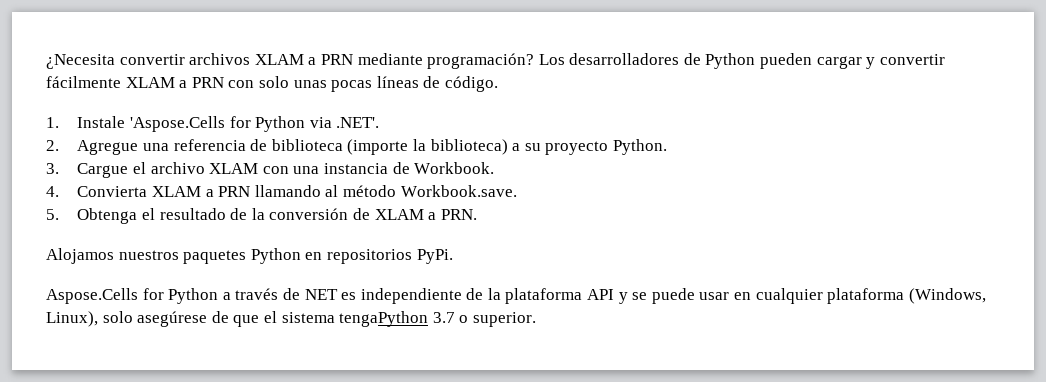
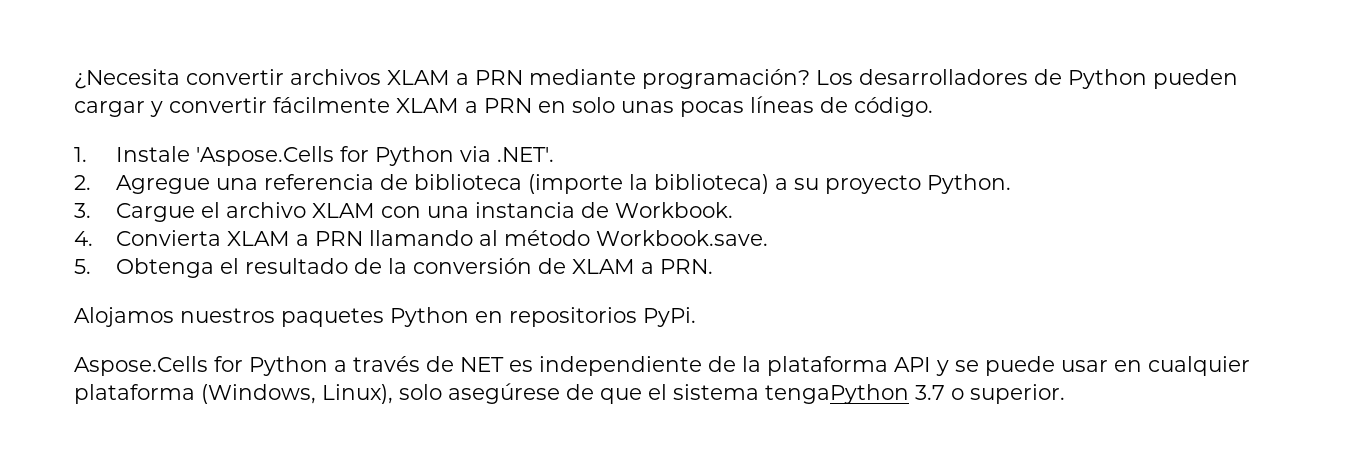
- Los desarrolladores de Python pueden cargar y convertir fácilmente XLAM a PRN con solo unas pocas líneas de código.
+ Los desarrolladores de Python pueden cargar y convertir fácilmente XLAM a PRN en solo unas pocas líneas de código.

